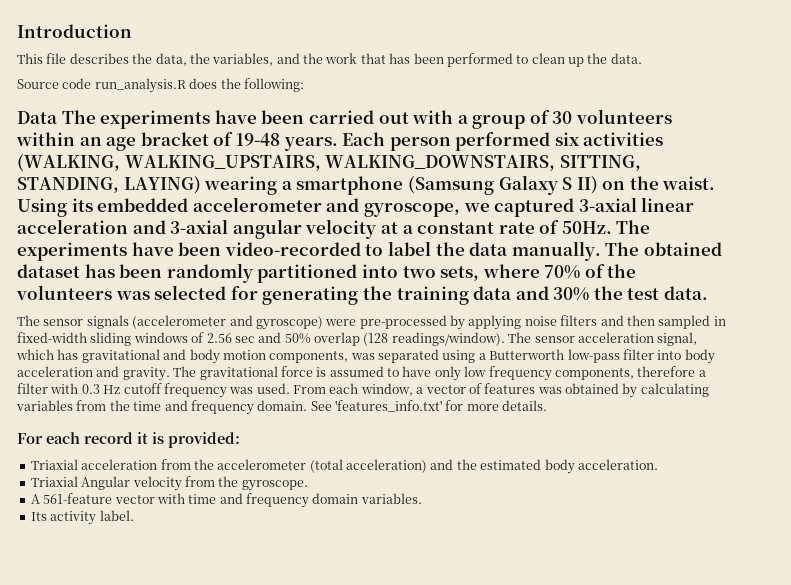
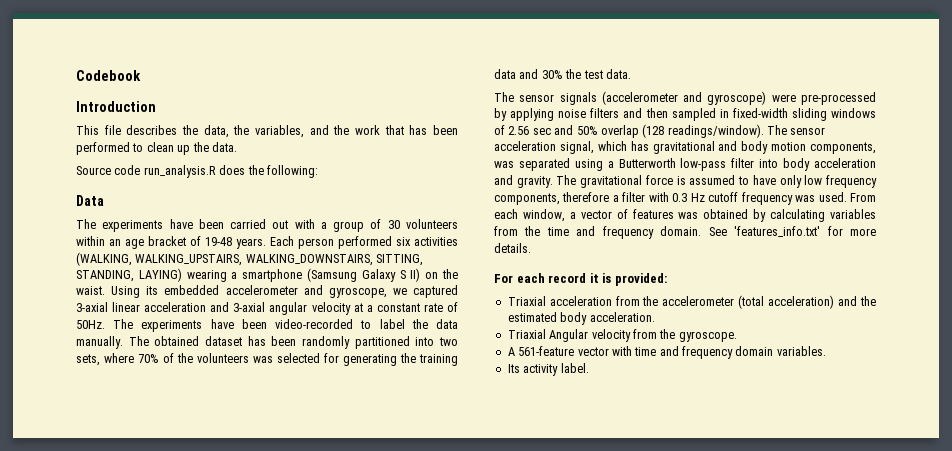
+ Codebook
- Data The experiments have been carried out with a group of 30 volunteers within an age bracket of 19-48 years.
+ Data
+ The experiments have been carried out with a group of 30 volunteers within an age bracket of 19-48 years.

